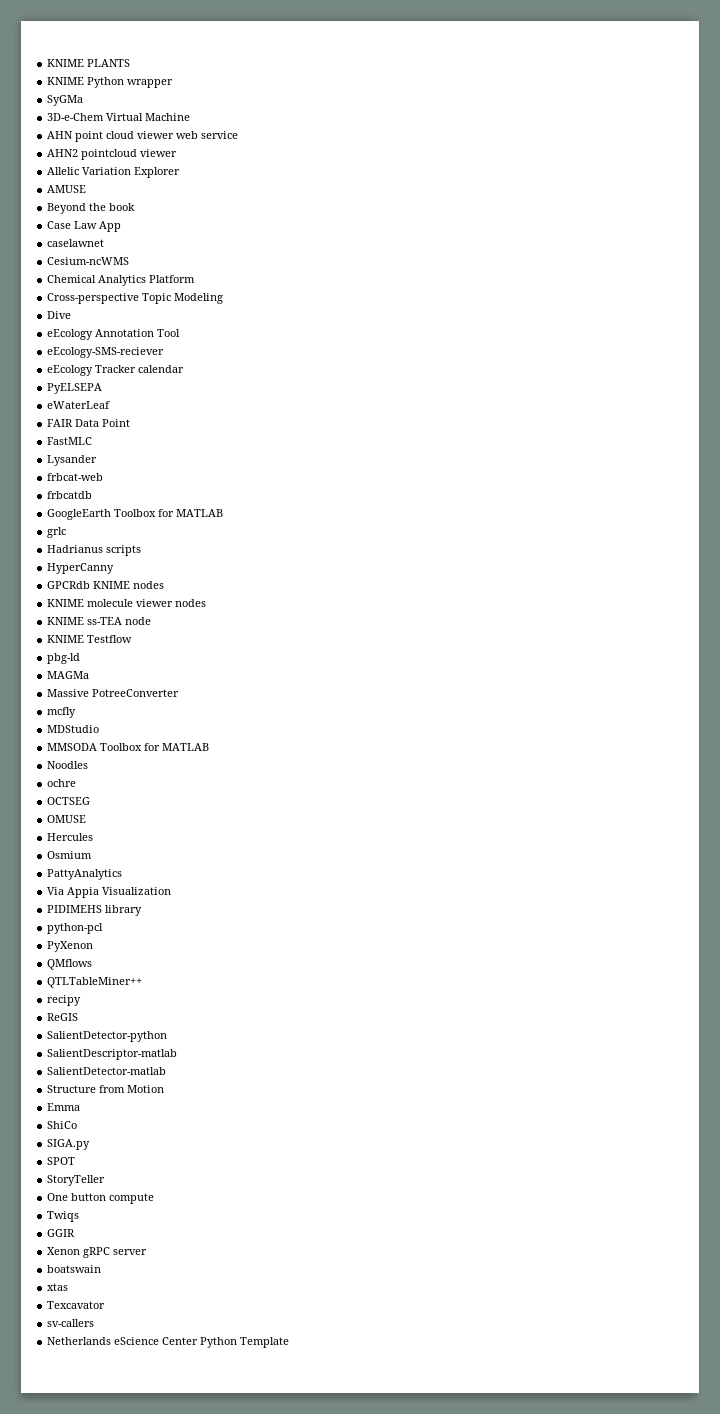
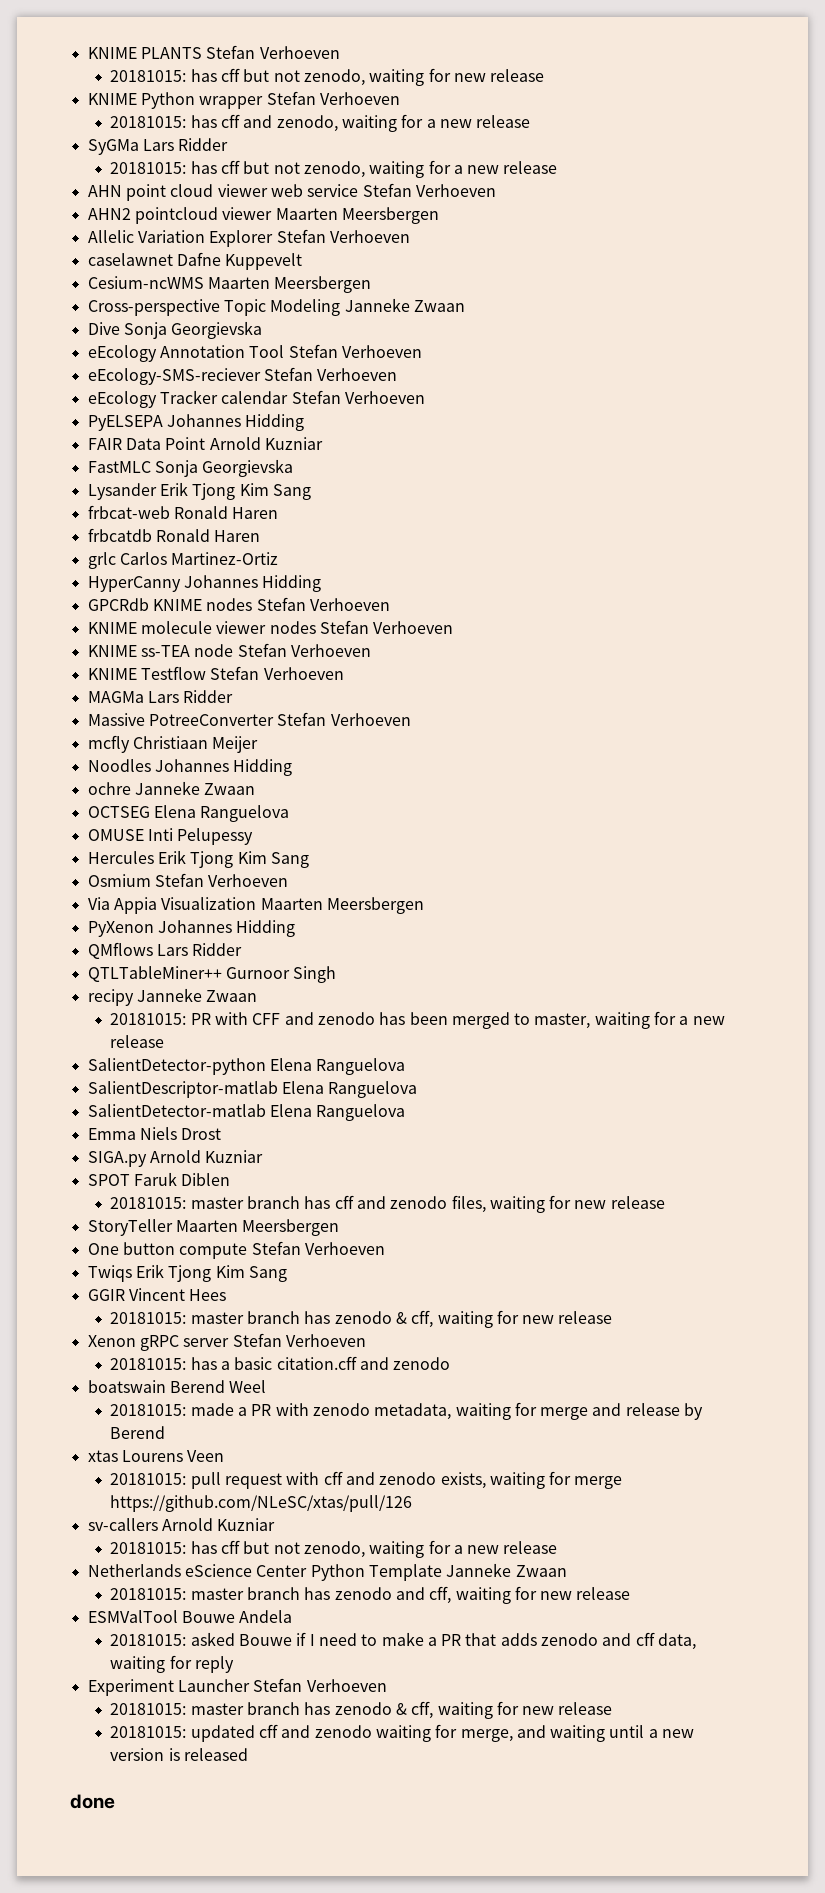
- KNIME PLANTS
- KNIME Python wrapper
- SyGMa
- 3D-e-Chem Virtual Machine
+ KNIME PLANTS Stefan Verhoeven
+ 20181015: has cff but not zenodo, waiting for new release
+ KNIME Python wrapper Stefan Verhoeven
+ 20181015: has cff and zenodo, waiting for a new release
+ SyGMa Lars Ridder
+ 20181015: has cff but not zenodo, waiting for a new release
- AHN point cloud viewer web service
+ AHN point cloud viewer web service Stefan Verhoeven
- AHN2 pointcloud viewer
+ AHN2 pointcloud viewer Maarten Meersbergen
- Allelic Variation Explorer
- AMUSE
- Beyond the book
- Case Law App
+ Allelic Variation Explorer Stefan Verhoeven
- caselawnet
+ caselawnet Dafne Kuppevelt
- Cesium-ncWMS
- Chemical Analytics Platform
+ Cesium-ncWMS Maarten Meersbergen
- Cross-perspective Topic Modeling
+ Cross-perspective Topic Modeling Janneke Zwaan
- Dive
+ Dive Sonja Georgievska
- eEcology Annotation Tool
+ eEcology Annotation Tool Stefan Verhoeven
- eEcology-SMS-reciever
+ eEcology-SMS-reciever Stefan Verhoeven
- eEcology Tracker calendar
+ eEcology Tracker calendar Stefan Verhoeven
- PyELSEPA
- eWaterLeaf
+ PyELSEPA Johannes Hidding
- FAIR Data Point
+ FAIR Data Point Arnold Kuzniar
- FastMLC
+ FastMLC Sonja Georgievska
- Lysander
+ Lysander Erik Tjong Kim Sang
- frbcat-web
+ frbcat-web Ronald Haren
- frbcatdb
- GoogleEarth Toolbox for MATLAB
+ frbcatdb Ronald Haren
- grlc
- Hadrianus scripts
+ grlc Carlos Martinez-Ortiz
- HyperCanny
+ HyperCanny Johannes Hidding
- GPCRdb KNIME nodes
+ GPCRdb KNIME nodes Stefan Verhoeven
- KNIME molecule viewer nodes
+ KNIME molecule viewer nodes Stefan Verhoeven
- KNIME ss-TEA node
+ KNIME ss-TEA node Stefan Verhoeven
- KNIME Testflow
- pbg-ld
+ KNIME Testflow Stefan Verhoeven
- MAGMa
+ MAGMa Lars Ridder
- Massive PotreeConverter
+ Massive PotreeConverter Stefan Verhoeven
- mcfly
- MDStudio
- MMSODA Toolbox for MATLAB
+ mcfly Christiaan Meijer
- Noodles
+ Noodles Johannes Hidding
- ochre
+ ochre Janneke Zwaan
- OCTSEG
+ OCTSEG Elena Ranguelova
- OMUSE
+ OMUSE Inti Pelupessy
- Hercules
+ Hercules Erik Tjong Kim Sang
- Osmium
- PattyAnalytics
+ Osmium Stefan Verhoeven
- Via Appia Visualization
- PIDIMEHS library
- python-pcl
+ Via Appia Visualization Maarten Meersbergen
- PyXenon
+ PyXenon Johannes Hidding
- QMflows
+ QMflows Lars Ridder
- QTLTableMiner++
+ QTLTableMiner++ Gurnoor Singh
- recipy
- ReGIS
+ recipy Janneke Zwaan
+ 20181015: PR with CFF and zenodo has been merged to master, waiting for a new release
- SalientDetector-python
+ SalientDetector-python Elena Ranguelova
- SalientDescriptor-matlab
+ SalientDescriptor-matlab Elena Ranguelova
- SalientDetector-matlab
- Structure from Motion
+ SalientDetector-matlab Elena Ranguelova
- Emma
- ShiCo
+ Emma Niels Drost
- SIGA.py
+ SIGA.py Arnold Kuzniar
- SPOT
+ SPOT Faruk Diblen
+ 20181015: master branch has cff and zenodo files, waiting for new release
- StoryTeller
+ StoryTeller Maarten Meersbergen
- One button compute
+ One button compute Stefan Verhoeven
- Twiqs
- GGIR
- Xenon gRPC server
- boatswain
- xtas
- Texcavator
- sv-callers
+ Twiqs Erik Tjong Kim Sang
+ GGIR Vincent Hees
+ 20181015: master branch has zenodo & cff, waiting for new release
+ Xenon gRPC server Stefan Verhoeven
+ 20181015: has a basic citation.cff and zenodo
+ boatswain Berend Weel
+ 20181015: made a PR with zenodo metadata, waiting for merge and release by Berend
+ xtas Lourens Veen
+ 20181015: pull request with cff and zenodo exists, waiting for merge https://github.com/NLeSC/xtas/pull/126
+ sv-callers Arnold Kuzniar
+ 20181015: has cff but not zenodo, waiting for a new release
- Netherlands eScience Center Python Template
+ Netherlands eScience Center Python Template Janneke Zwaan
+ 20181015: master branch has zenodo and cff, waiting for new release
+ ESMValTool Bouwe Andela
+ 20181015: asked Bouwe if I need to make a PR that adds zenodo and cff data, waiting for reply
+ Experiment Launcher Stefan Verhoeven
+ 20181015: master branch has zenodo & cff, waiting for new release
+ 20181015: updated cff and zenodo waiting for merge, and waiting until a new version is released
+ done

